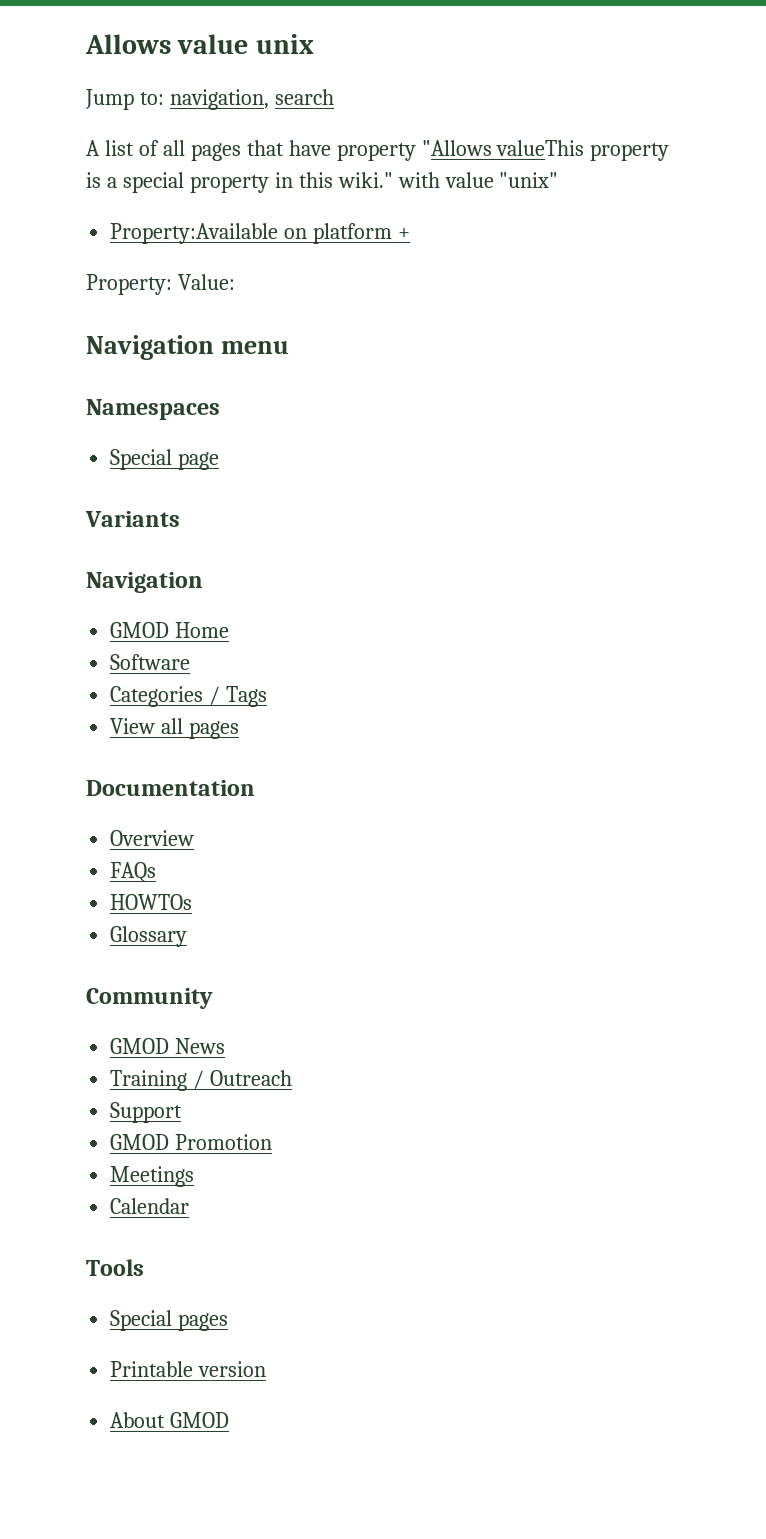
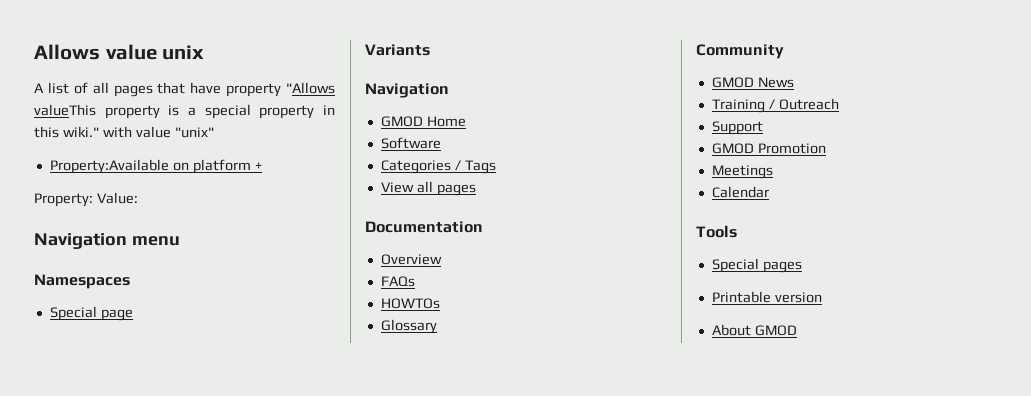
- Jump to: navigation, search

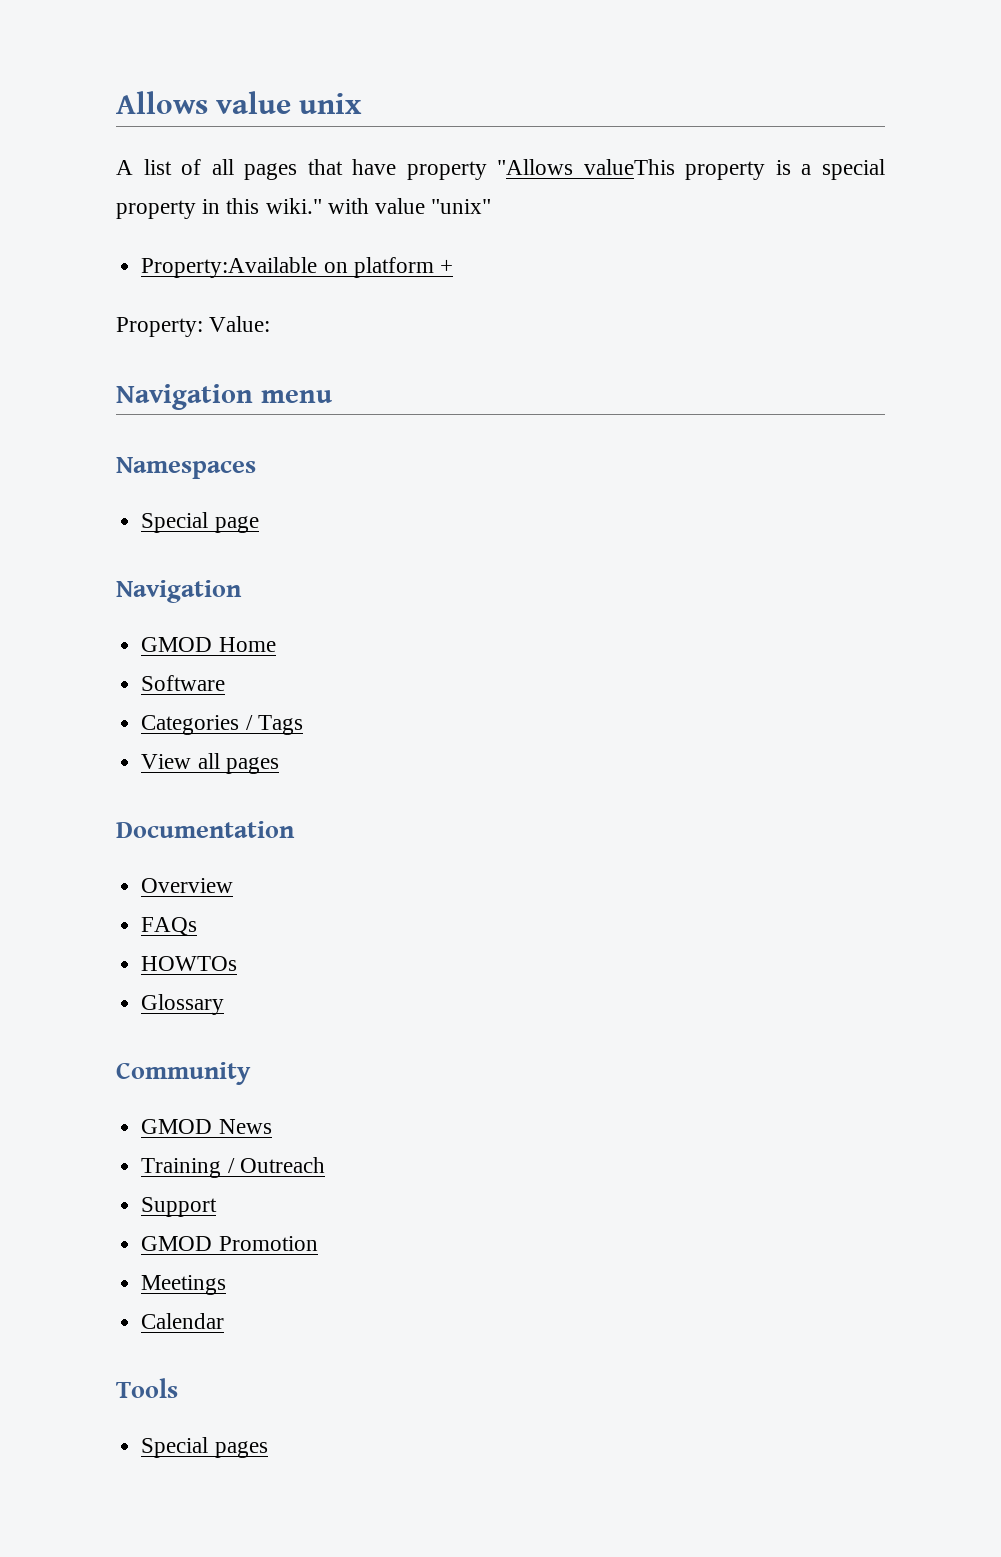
- Variants
- Printable version
- About GMOD

